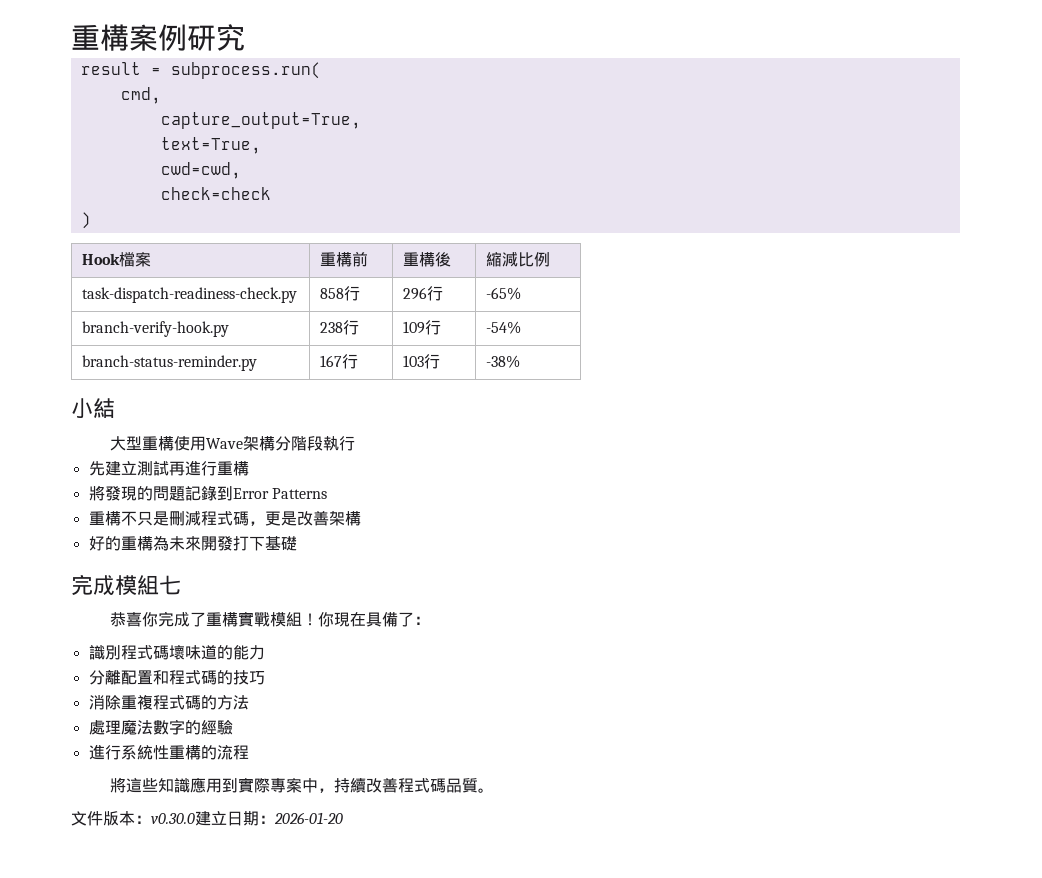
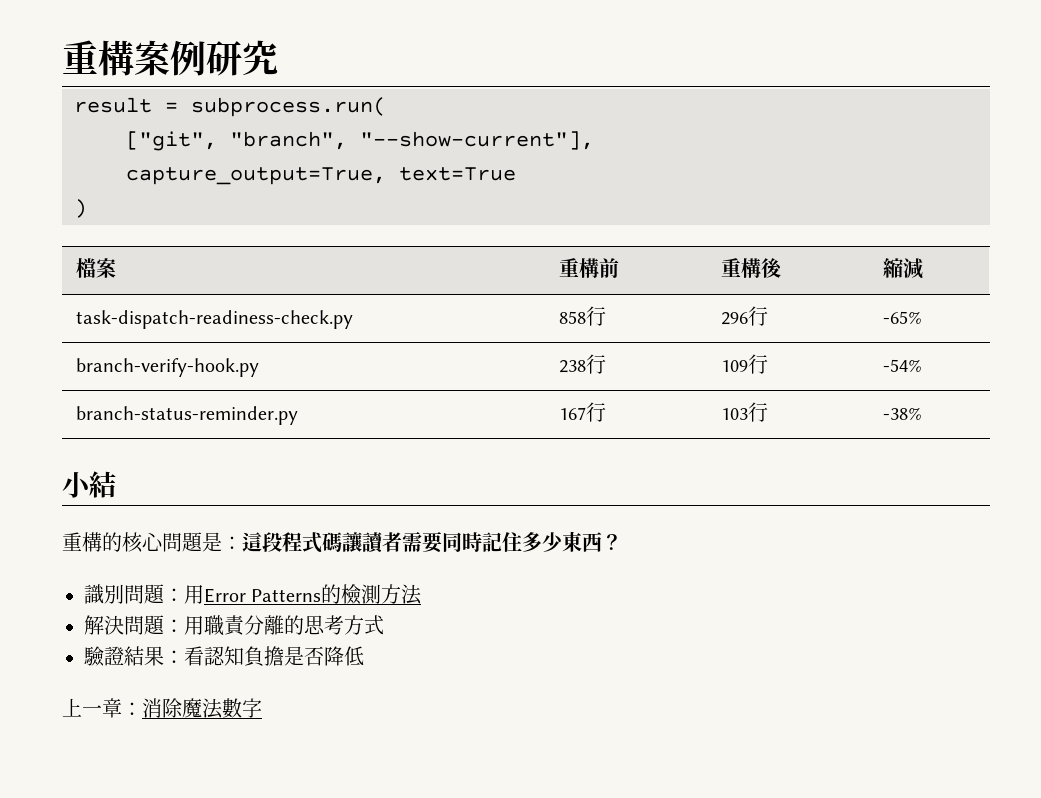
- cmd,
- capture_output=True,
- text=True,
- cwd=cwd,
- check=check
+ ["git", "branch", "--show-current"],
+ capture_output=True, text=True
- Hook檔案 | 重構前 | 重構後 | 縮減比例
+ 檔案 | 重構前 | 重構後 | 縮減
- 大型重構使用Wave架構分階段執行
- 先建立測試再進行重構
- 將發現的問題記錄到Error Patterns
- 重構不只是刪減程式碼，更是改善架構
- 好的重構為未來開發打下基礎
- 完成模組七
- 恭喜你完成了重構實戰模組！你現在具備了：
- 識別程式碼壞味道的能力
- 分離配置和程式碼的技巧
- 消除重複程式碼的方法
- 處理魔法數字的經驗
- 進行系統性重構的流程
- 將這些知識應用到實際專案中，持續改善程式碼品質。
- 文件版本：v0.30.0建立日期：2026-01-20
+ 重構的核心問題是：這段程式碼讓讀者需要同時記住多少東西？
+ 識別問題：用Error Patterns的檢測方法
+ 解決問題：用職責分離的思考方式
+ 驗證結果：看認知負擔是否降低
+ 上一章：消除魔法數字

